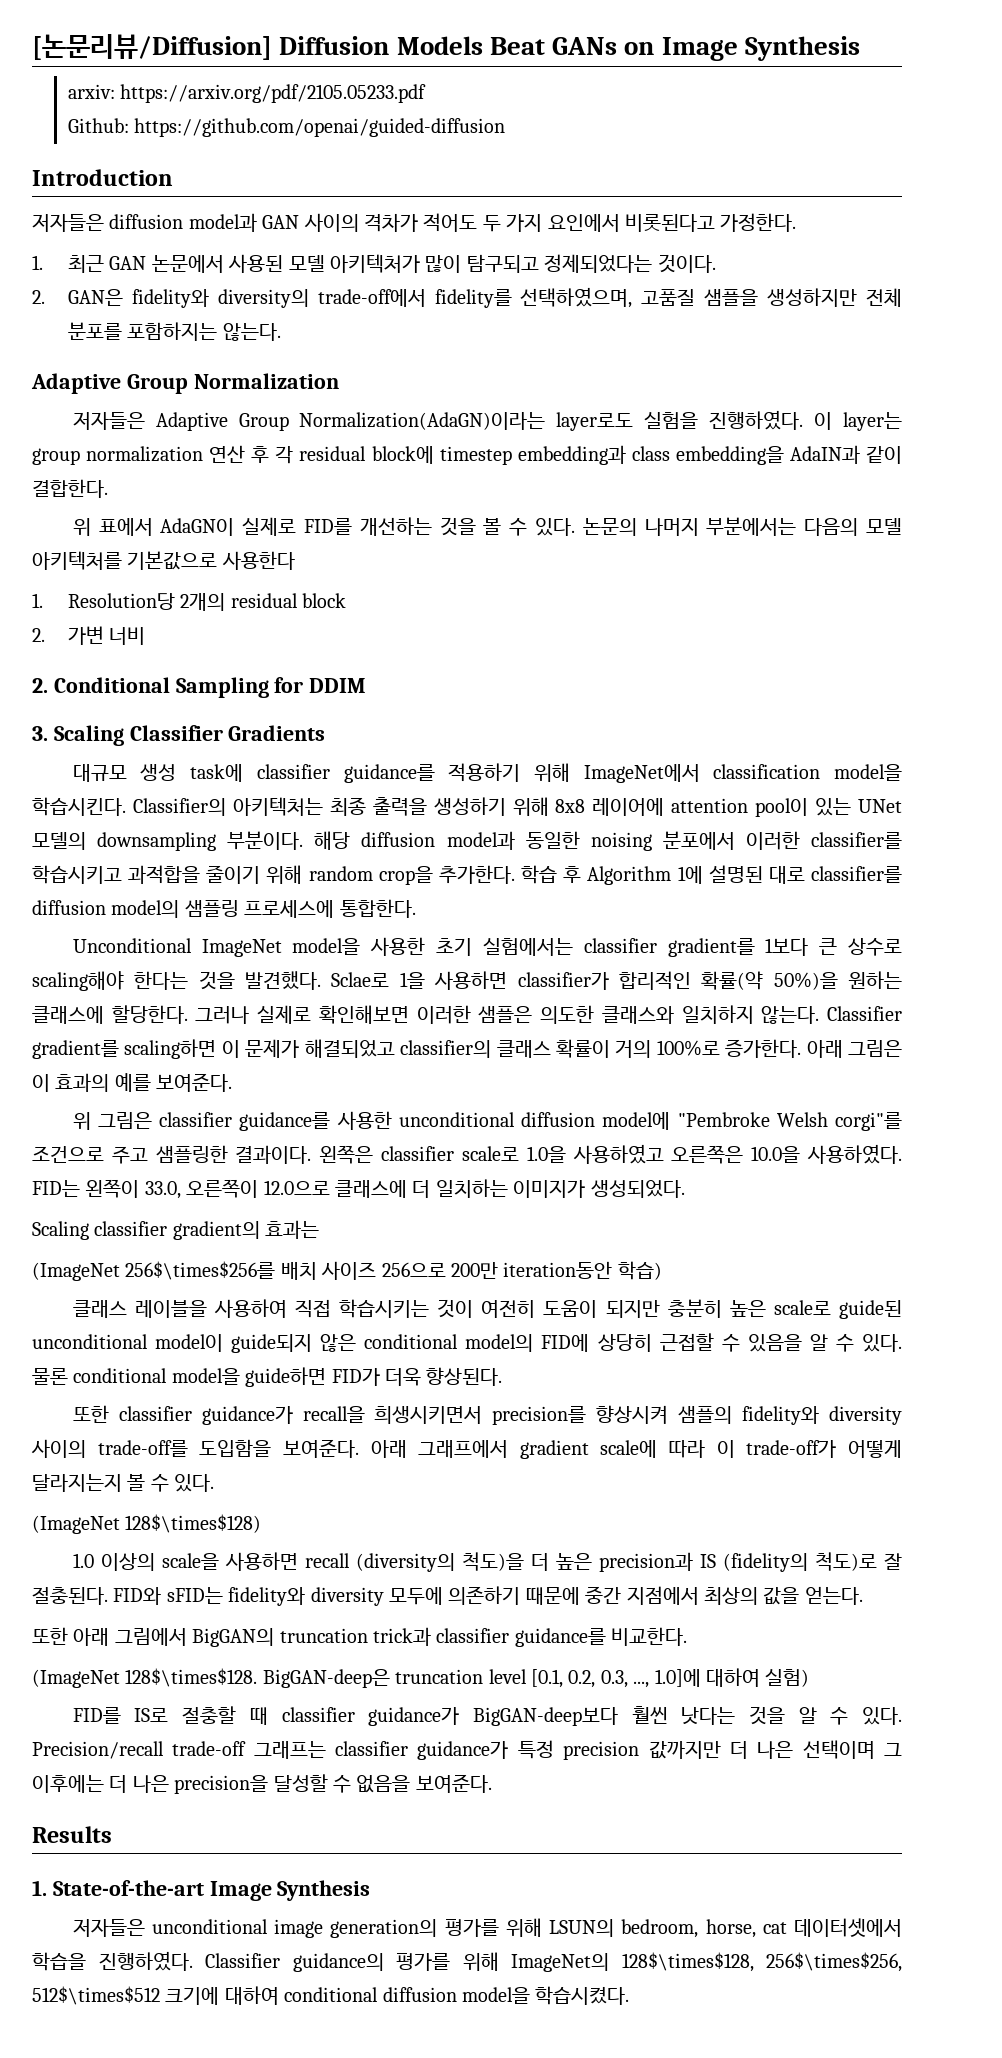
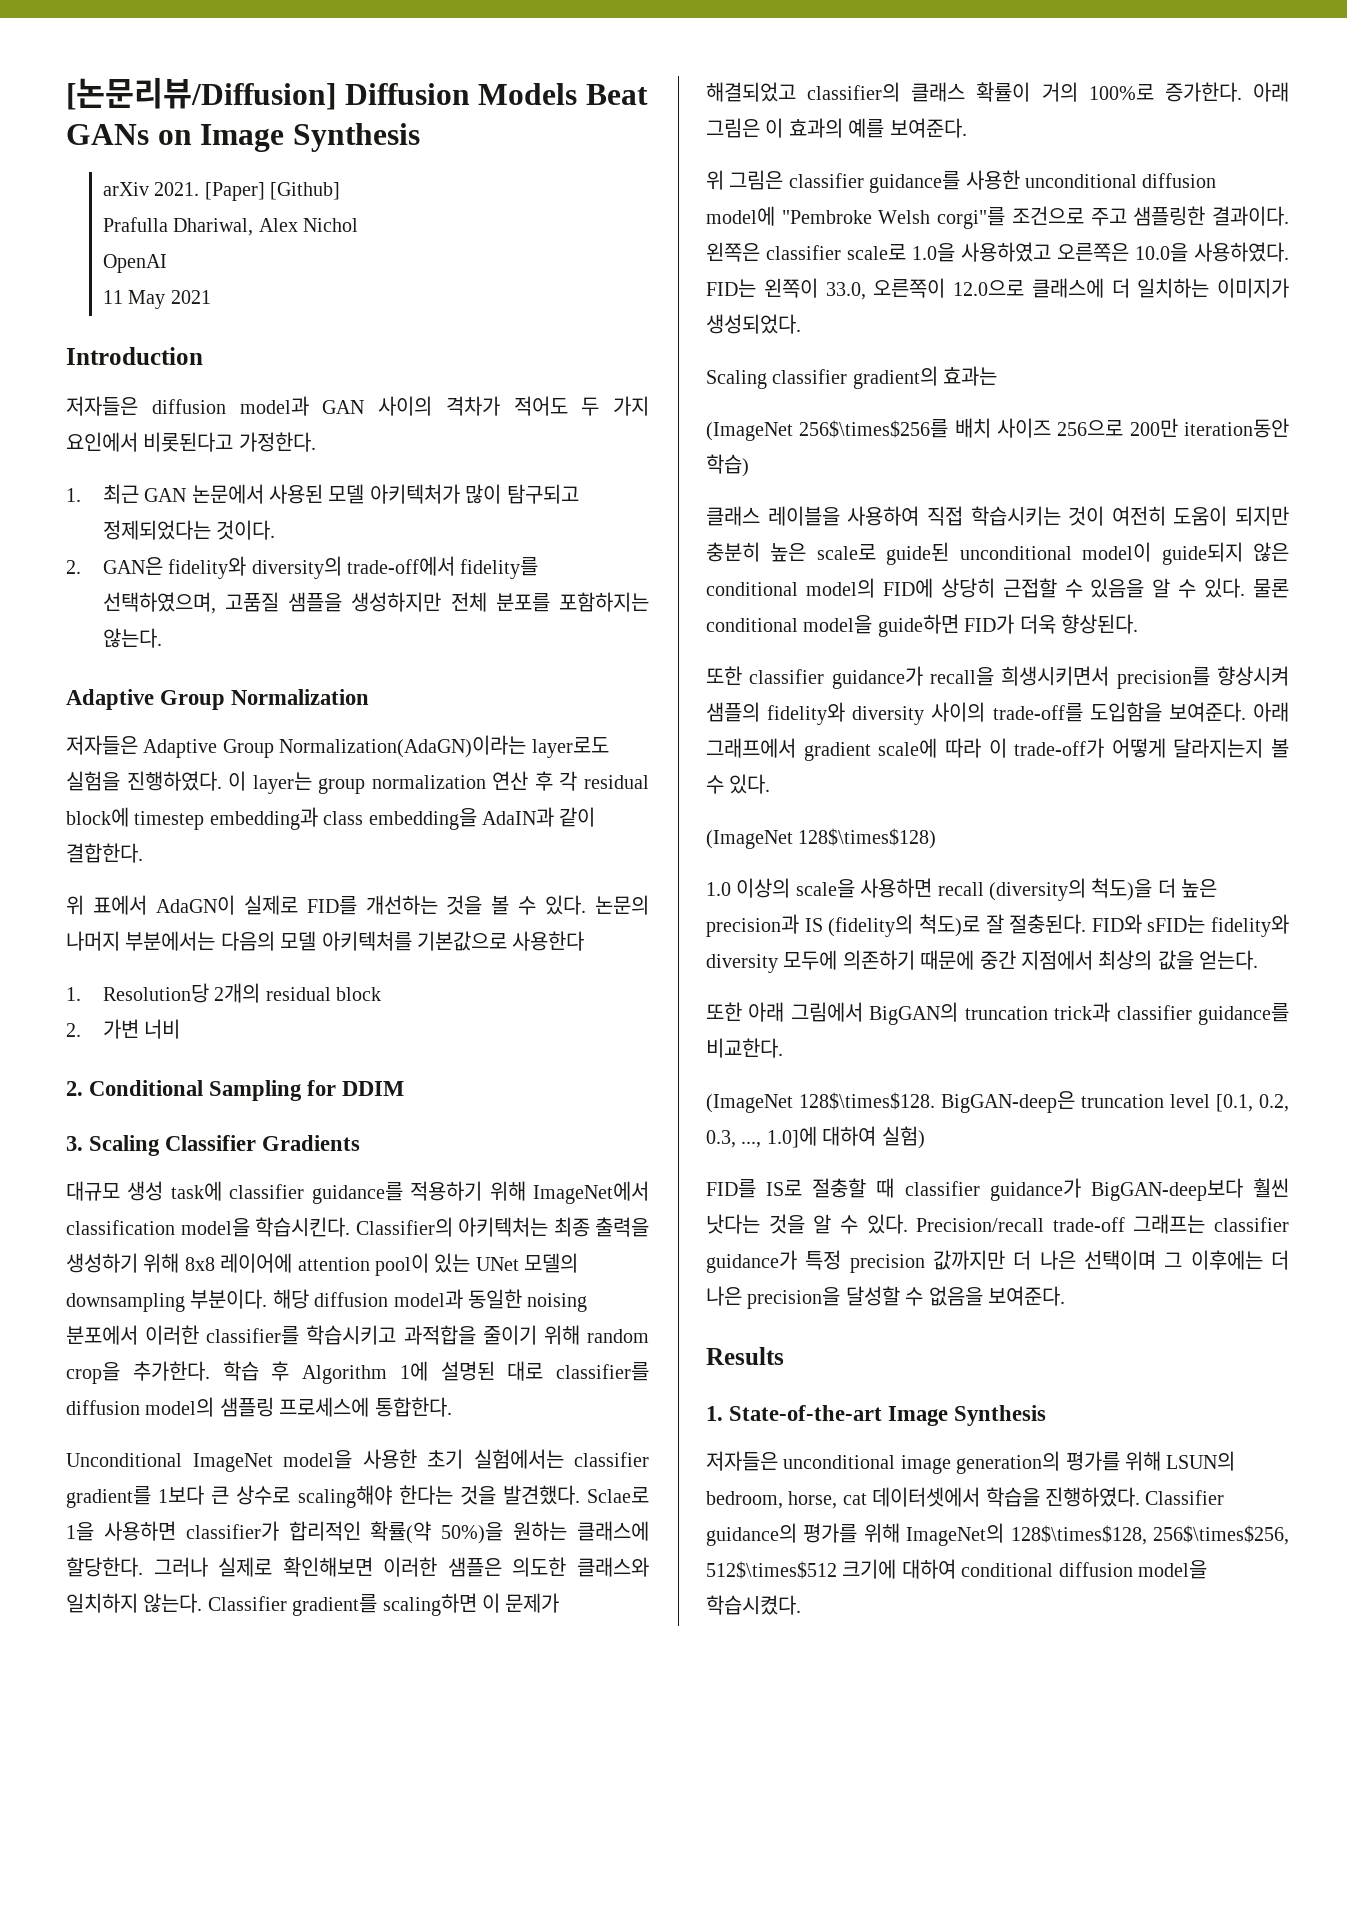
- arxiv: https://arxiv.org/pdf/2105.05233.pdf
- Github: https://github.com/openai/guided-diffusion
+ arXiv 2021. [Paper] [Github]
+ Prafulla Dhariwal, Alex Nichol
+ OpenAI
+ 11 May 2021

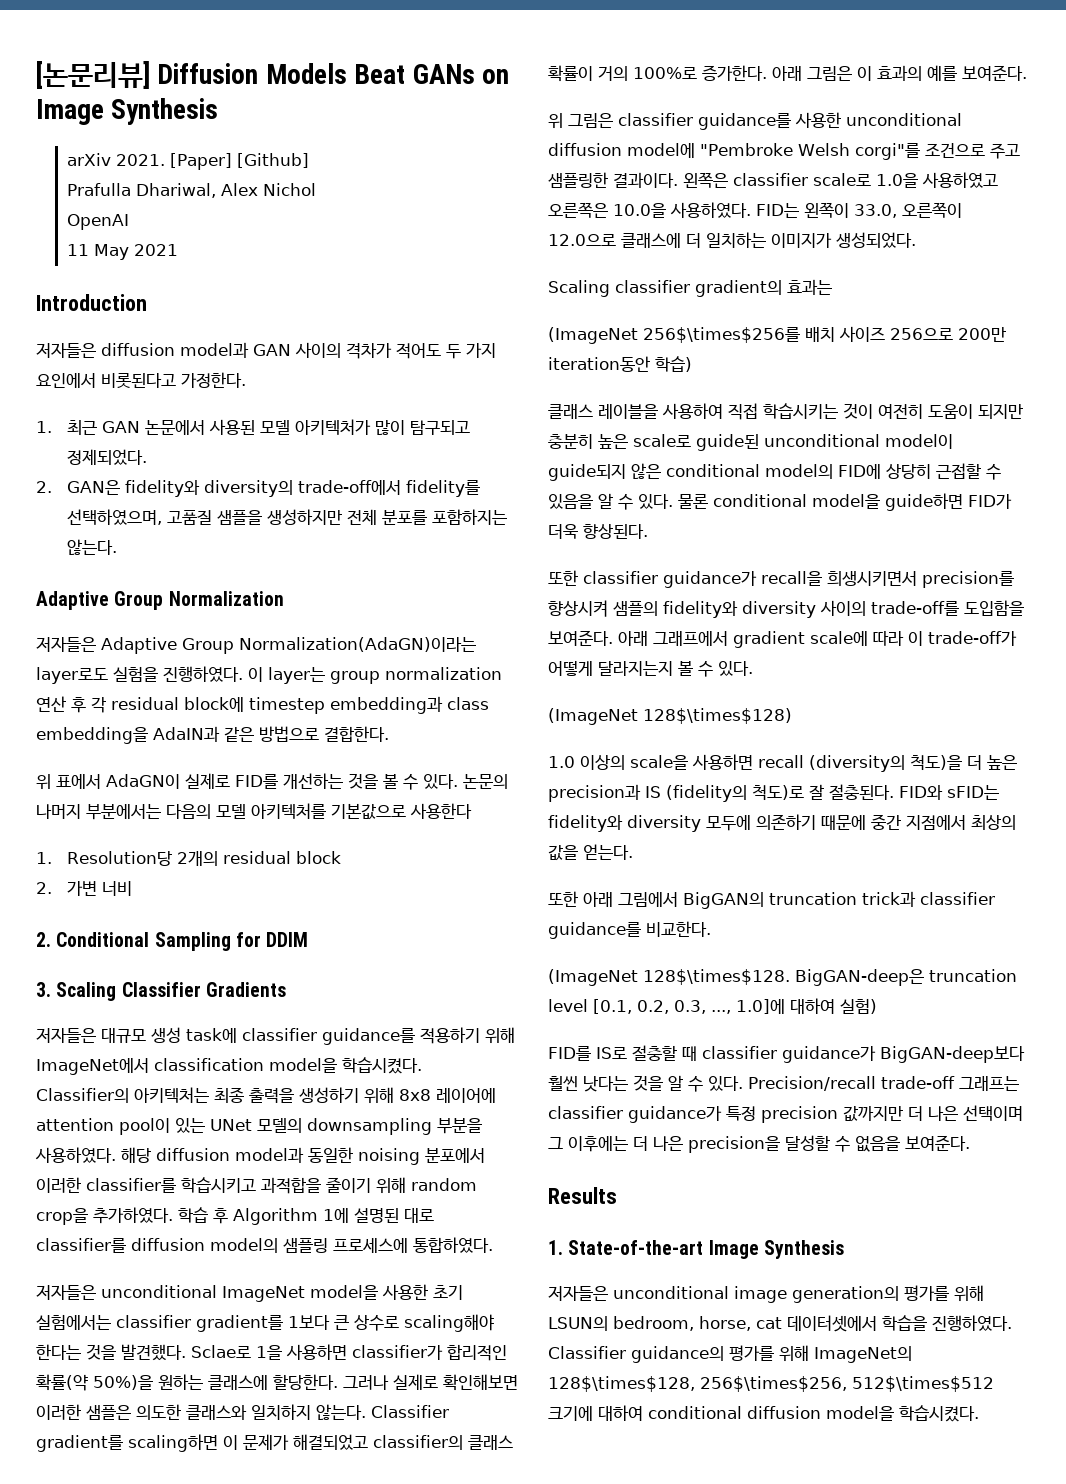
- [논문리뷰/Diffusion] Diffusion Models Beat GANs on Image Synthesis
+ [논문리뷰] Diffusion Models Beat GANs on Image Synthesis
- 1. 최근 GAN 논문에서 사용된 모델 아키텍처가 많이 탐구되고 정제되었다는 것이다.
+ 1. 최근 GAN 논문에서 사용된 모델 아키텍처가 많이 탐구되고 정제되었다.
- 이 layer는 group normalization 연산 후 각 residual block에 timestep embedding과 class embedding을 AdaIN과 같이 결합한다.
+ 이 layer는 group normalization 연산 후 각 residual block에 timestep embedding과 class embedding을 AdaIN과 같은 방법으로 결합한다.
- 대규모 생성 task에 classifier guidance를 적용하기 위해 ImageNet에서 classification model을 학습시킨다.
+ 저자들은 대규모 생성 task에 classifier guidance를 적용하기 위해 ImageNet에서 classification model을 학습시켰다.
- Classifier의 아키텍처는 최종 출력을 생성하기 위해 8x8 레이어에 attention pool이 있는 UNet 모델의 downsampling 부분이다.
+ Classifier의 아키텍처는 최종 출력을 생성하기 위해 8x8 레이어에 attention pool이 있는 UNet 모델의 downsampling 부분을 사용하였다.
- 해당 diffusion model과 동일한 noising 분포에서 이러한 classifier를 학습시키고 과적합을 줄이기 위해 random crop을 추가한다.
+ 해당 diffusion model과 동일한 noising 분포에서 이러한 classifier를 학습시키고 과적합을 줄이기 위해 random crop을 추가하였다.
- 학습 후 Algorithm 1에 설명된 대로 classifier를 diffusion model의 샘플링 프로세스에 통합한다.
- Unconditional ImageNet model을 사용한 초기 실험에서는 classifier gradient를 1보다 큰 상수로 scaling해야 한다는 것을 발견했다.
+ 학습 후 Algorithm 1에 설명된 대로 classifier를 diffusion model의 샘플링 프로세스에 통합하였다.
+ 저자들은 unconditional ImageNet model을 사용한 초기 실험에서는 classifier gradient를 1보다 큰 상수로 scaling해야 한다는 것을 발견했다.

